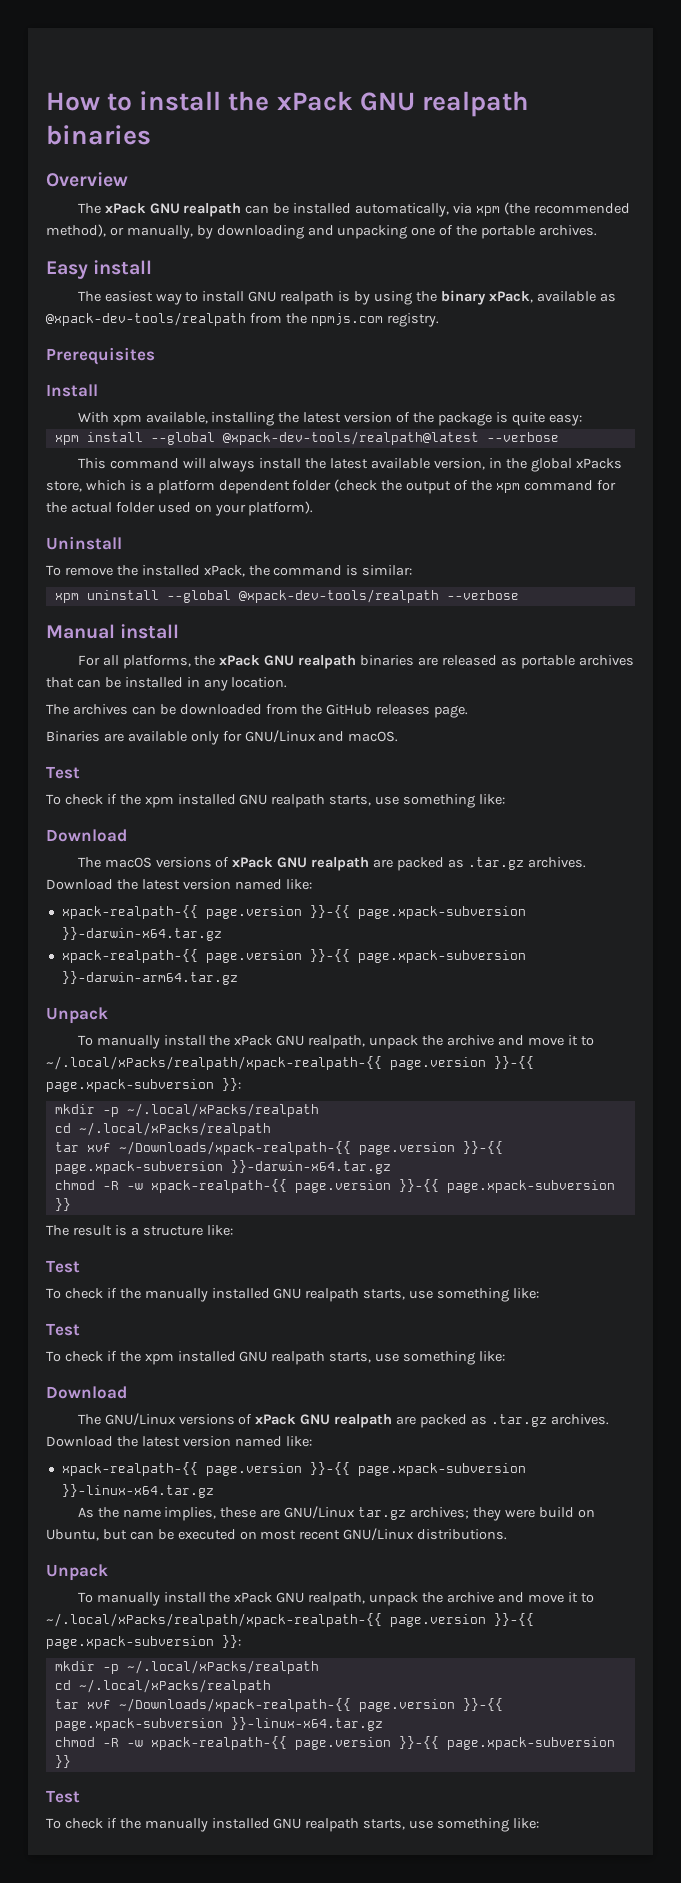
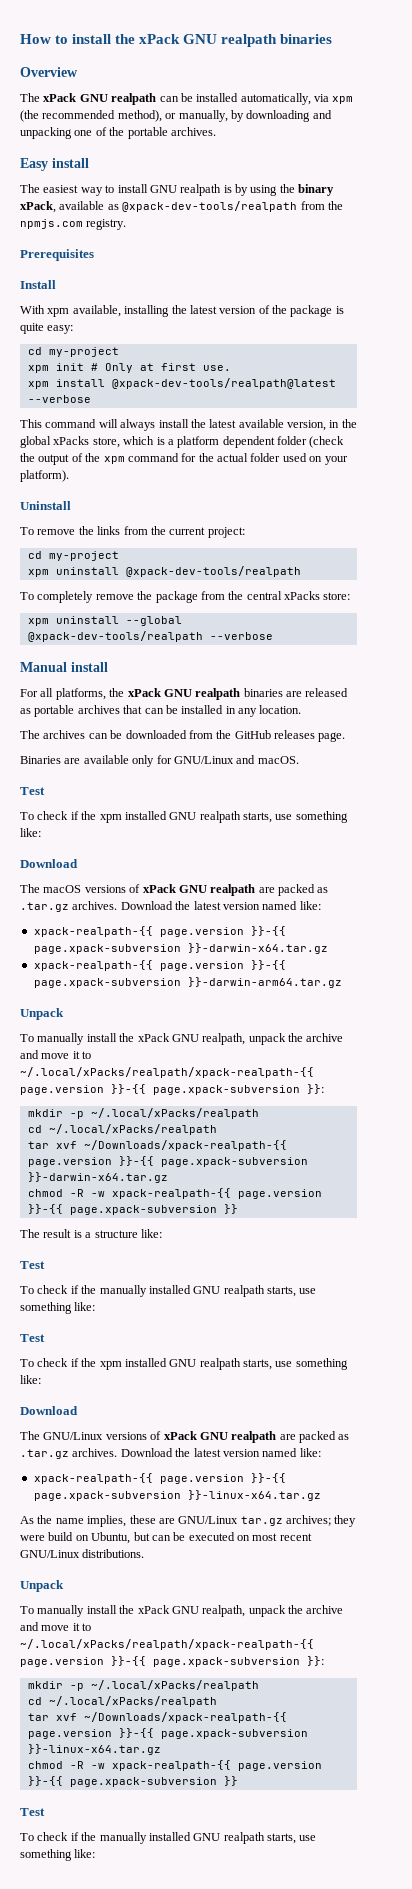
  With xpm available, installing the latest version of the package is quite easy:
+ cd my-project
+ xpm init # Only at first use.
- xpm install --global @xpack-dev-tools/realpath@latest --verbose
+ xpm install @xpack-dev-tools/realpath@latest --verbose
- To remove the installed xPack, the command is similar:
+ To remove the links from the current project:
+ cd my-project
+ xpm uninstall @xpack-dev-tools/realpath
+ To completely remove the package from the central xPacks store:

